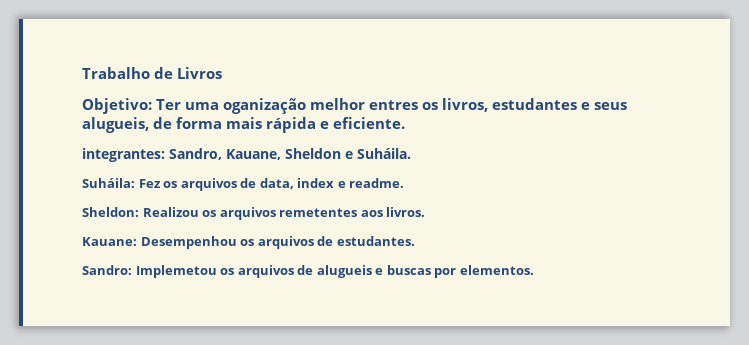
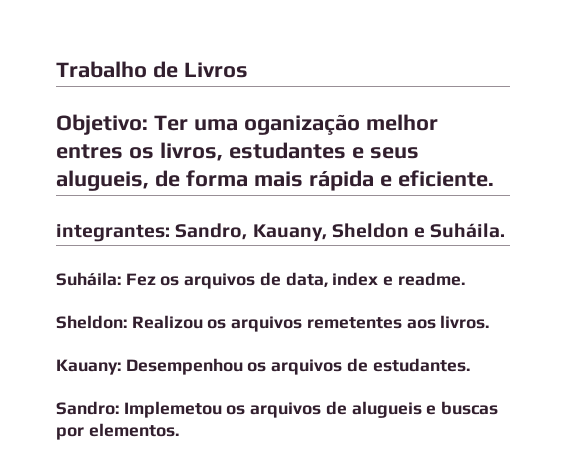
- integrantes: Sandro, Kauane, Sheldon e Suháila.
+ integrantes: Sandro, Kauany, Sheldon e Suháila.
- Kauane: Desempenhou os arquivos de estudantes.
+ Kauany: Desempenhou os arquivos de estudantes.

